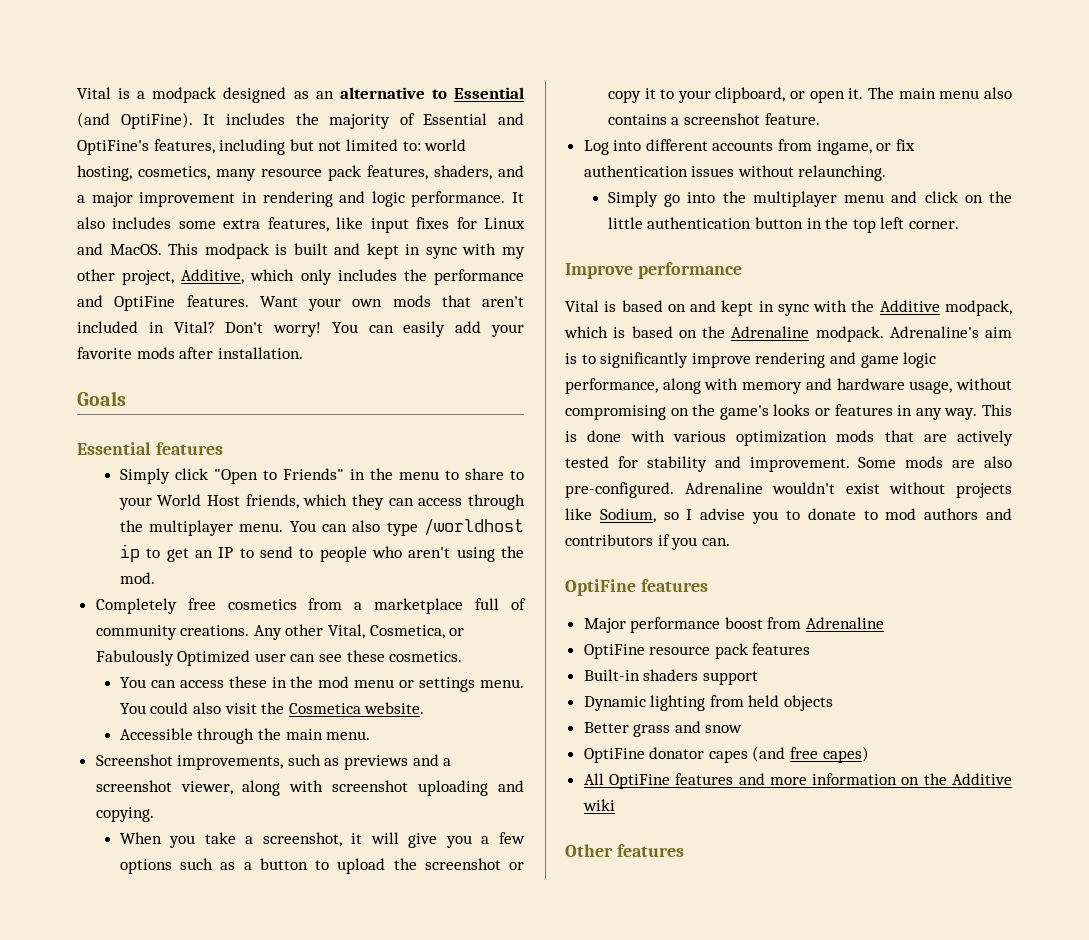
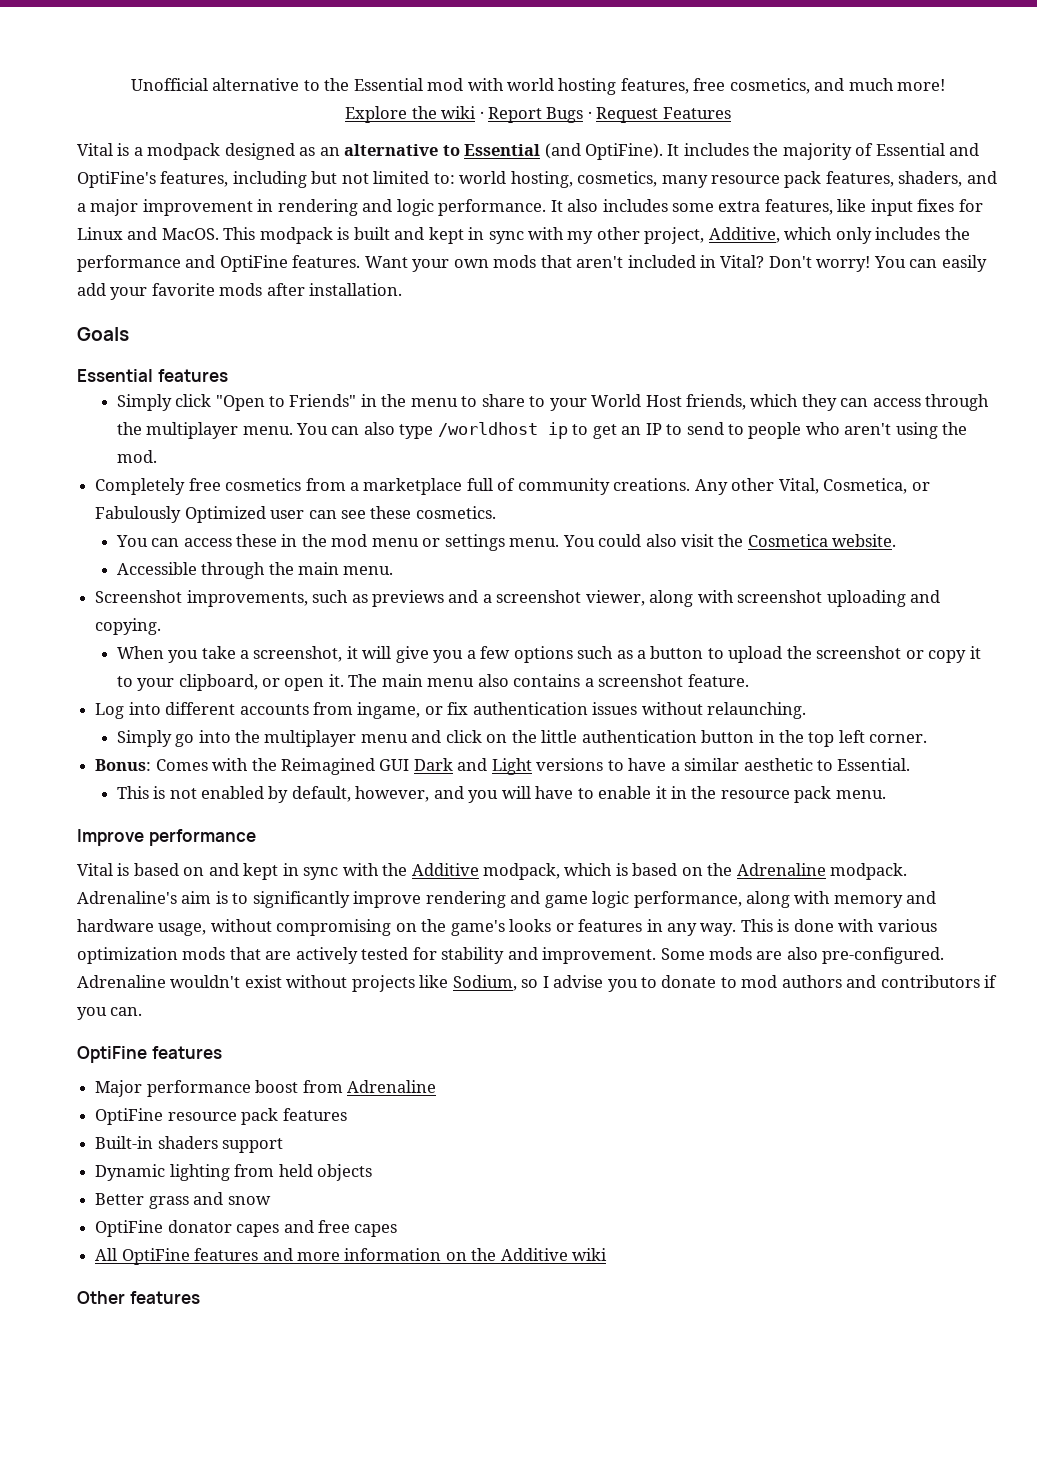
+ Unofficial alternative to the Essential mod with world hosting features, free cosmetics, and much more!
+ Explore the wiki · Report Bugs · Request Features
+ Bonus: Comes with the Reimagined GUI Dark and Light versions to have a similar aesthetic to Essential.
+ This is not enabled by default, however, and you will have to enable it in the resource pack menu.
- OptiFine donator capes (and free capes)
+ OptiFine donator capes and free capes

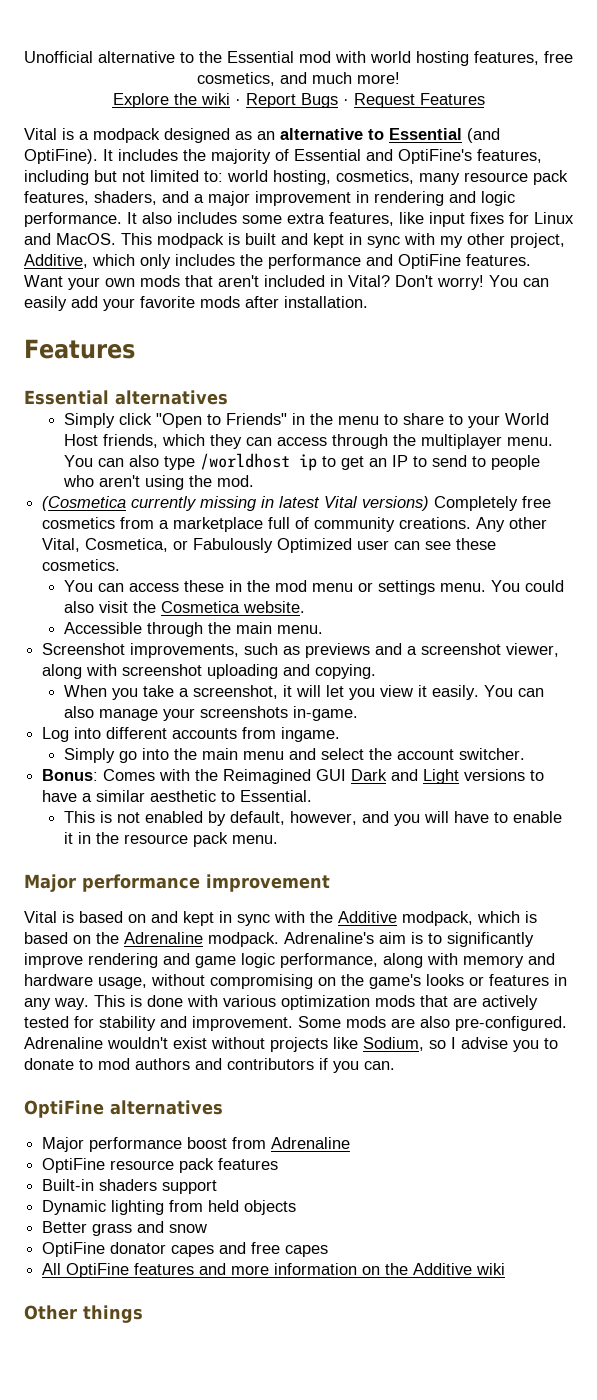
  You can easily add your favorite mods after installation.
- Goals
- Essential features
+ Features
+ Essential alternatives
- Completely free cosmetics from a marketplace full of community creations.
+ (Cosmetica currently missing in latest Vital versions) Completely free cosmetics from a marketplace full of community creations.
- When you take a screenshot, it will give you a few options such as a button to upload the screenshot or copy it to your clipboard, or open it. The main menu also contains a screenshot feature.
+ When you take a screenshot, it will let you view it easily. You can also manage your screenshots in-game.
- Log into different accounts from ingame, or fix authentication issues without relaunching.
+ Log into different accounts from ingame.
- Simply go into the multiplayer menu and click on the little authentication button in the top left corner.
+ Simply go into the main menu and select the account switcher.
- Improve performance
+ Major performance improvement
  Adrenaline wouldn't exist without projects like Sodium, so I advise you to donate to mod authors and contributors if you can.
- OptiFine features
+ OptiFine alternatives
- Other features
+ Other things

